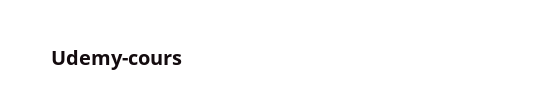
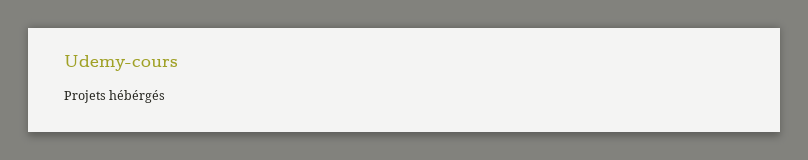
+ Projets hébérgés

